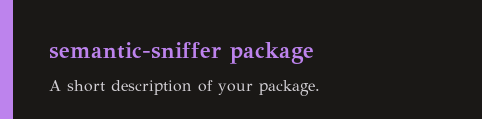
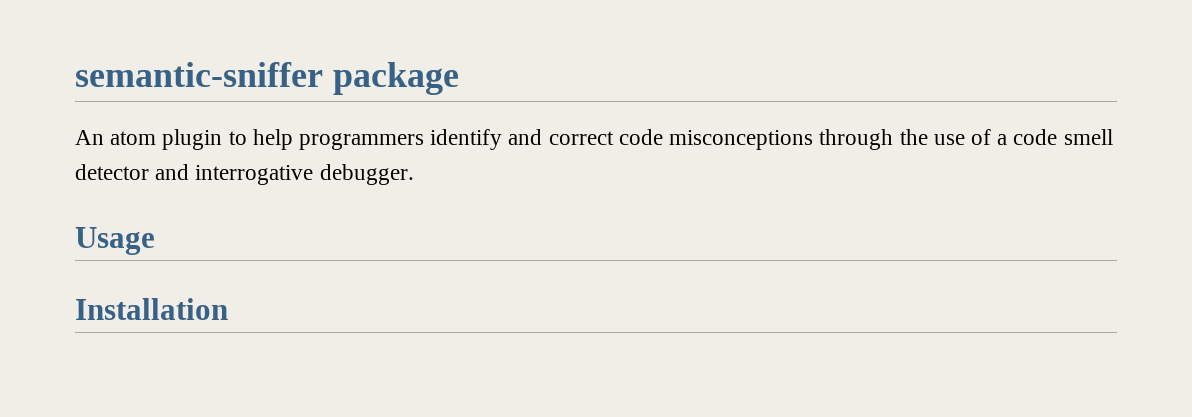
- A short description of your package.
+ An atom plugin to help programmers identify and correct code misconceptions through the use of a code smell detector and interrogative debugger.
+ Usage
+ Installation

